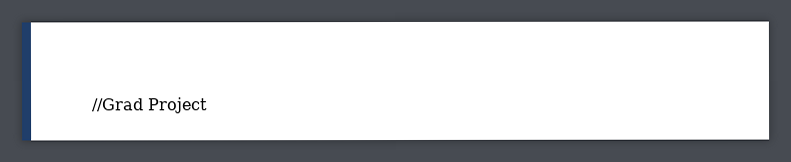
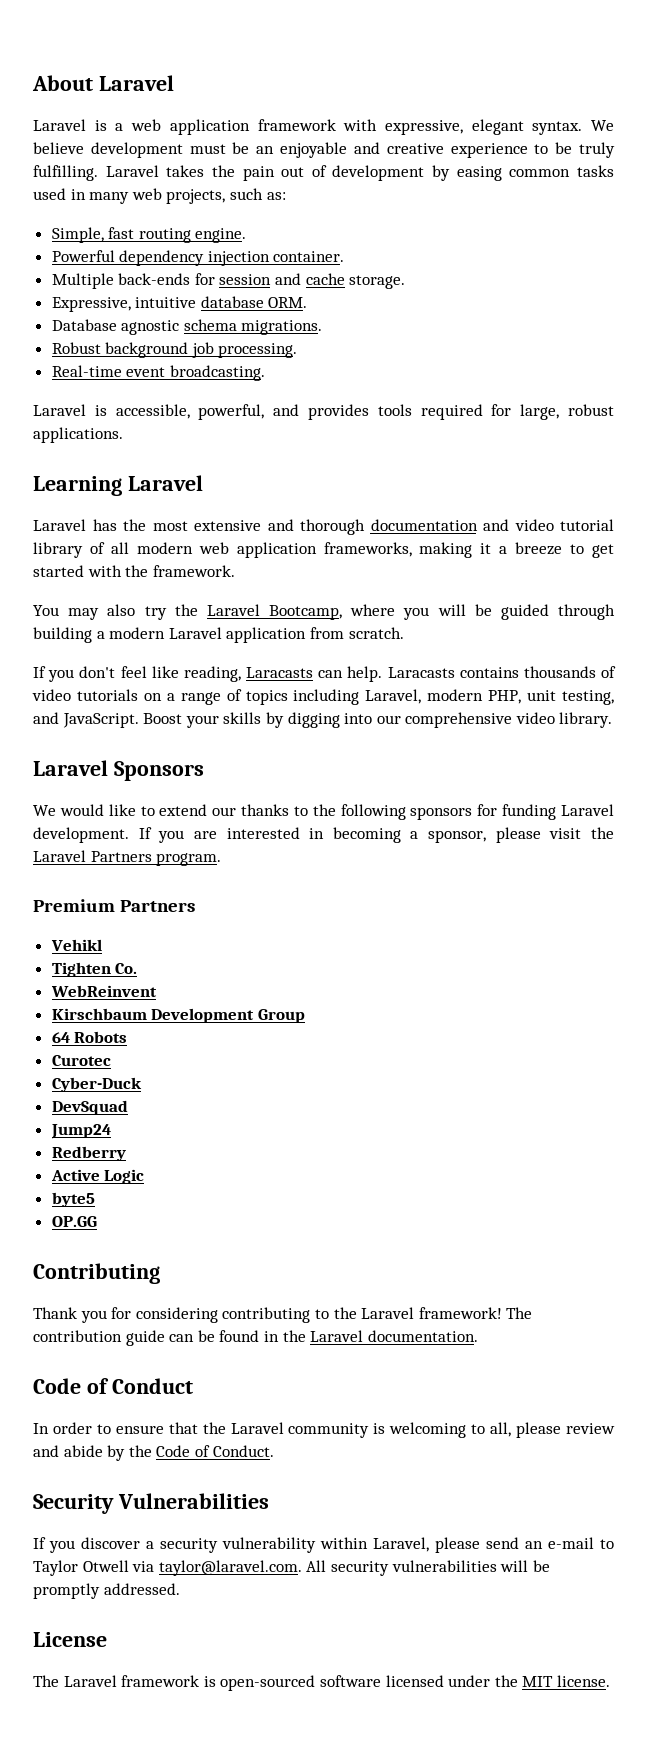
- //Grad Project
+ About Laravel
+ Laravel is a web application framework with expressive, elegant syntax. We believe development must be an enjoyable and creative experience to be truly fulfilling. Laravel takes the pain out of development by easing common tasks used in many web projects, such as:
+ Simple, fast routing engine.
+ Powerful dependency injection container.
+ Multiple back-ends for session and cache storage.
+ Expressive, intuitive database ORM.
+ Database agnostic schema migrations.
+ Robust background job processing.
+ Real-time event broadcasting.
+ Laravel is accessible, powerful, and provides tools required for large, robust applications.
+ Learning Laravel
+ Laravel has the most extensive and thorough documentation and video tutorial library of all modern web application frameworks, making it a breeze to get started with the framework.
+ You may also try the Laravel Bootcamp, where you will be guided through building a modern Laravel application from scratch.
+ If you don't feel like reading, Laracasts can help. Laracasts contains thousands of video tutorials on a range of topics including Laravel, modern PHP, unit testing, and JavaScript. Boost your skills by digging into our comprehensive video library.
+ Laravel Sponsors
+ We would like to extend our thanks to the following sponsors for funding Laravel development. If you are interested in becoming a sponsor, please visit the Laravel Partners program.
+ Premium Partners
+ Vehikl
+ Tighten Co.
+ WebReinvent
+ Kirschbaum Development Group
+ 64 Robots
+ Curotec
+ Cyber-Duck
+ DevSquad
+ Jump24
+ Redberry
+ Active Logic
+ byte5
+ OP.GG
+ Contributing
+ Thank you for considering contributing to the Laravel framework! The contribution guide can be found in the Laravel documentation.
+ Code of Conduct
+ In order to ensure that the Laravel community is welcoming to all, please review and abide by the Code of Conduct.
+ Security Vulnerabilities
+ If you discover a security vulnerability within Laravel, please send an e-mail to Taylor Otwell via taylor@laravel.com. All security vulnerabilities will be promptly addressed.
+ License
+ The Laravel framework is open-sourced software licensed under the MIT license.

